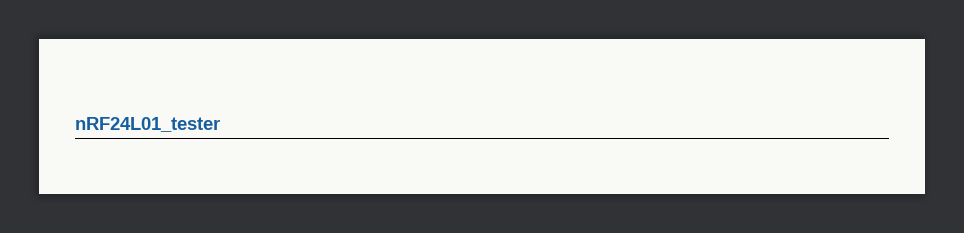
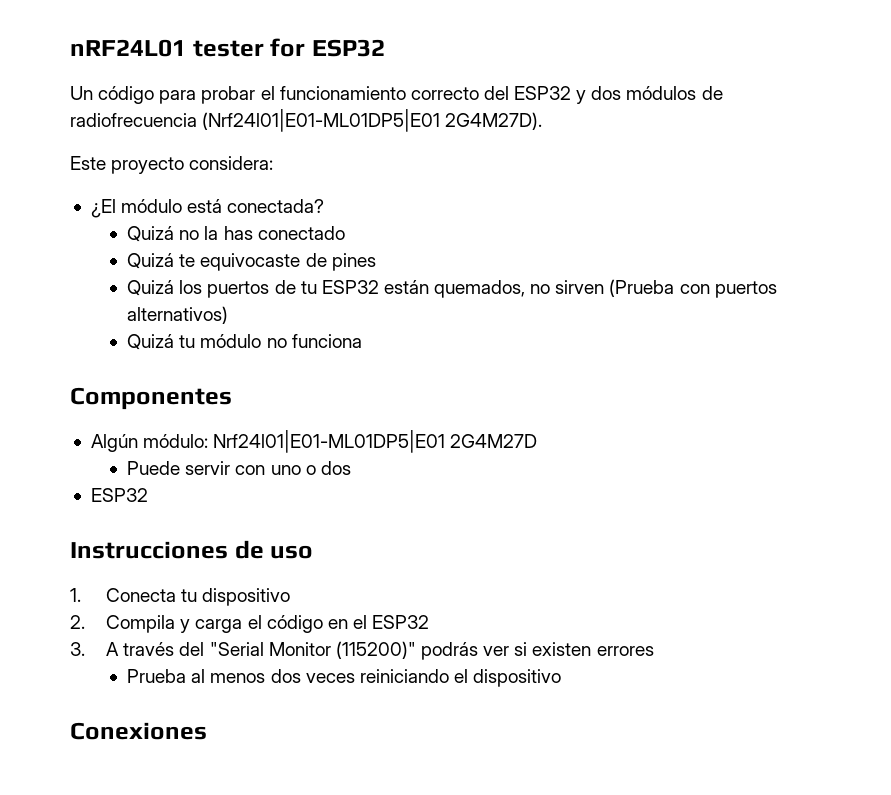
- nRF24L01_tester
+ nRF24L01 tester for ESP32
+ Un código para probar el funcionamiento correcto del ESP32 y dos módulos de radiofrecuencia (Nrf24l01|E01-ML01DP5|E01 2G4M27D).
+ Este proyecto considera:
+ ¿El módulo está conectada?
+ Quizá no la has conectado
+ Quizá te equivocaste de pines
+ Quizá los puertos de tu ESP32 están quemados, no sirven (Prueba con puertos alternativos)
+ Quizá tu módulo no funciona
+ Componentes
+ Algún módulo: Nrf24l01|E01-ML01DP5|E01 2G4M27D
+ Puede servir con uno o dos
+ ESP32
+ Instrucciones de uso
+ 1. Conecta tu dispositivo
+ 2. Compila y carga el código en el ESP32
+ 3. A través del "Serial Monitor (115200)" podrás ver si existen errores
+ Prueba al menos dos veces reiniciando el dispositivo
+ Conexiones

